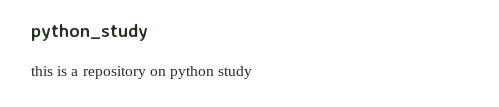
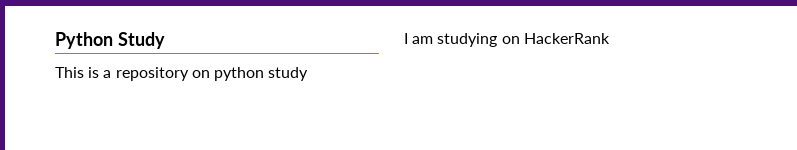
- python_study
- this is a repository on python study
+ Python Study
+ This is a repository on python study
+ I am studying on HackerRank

